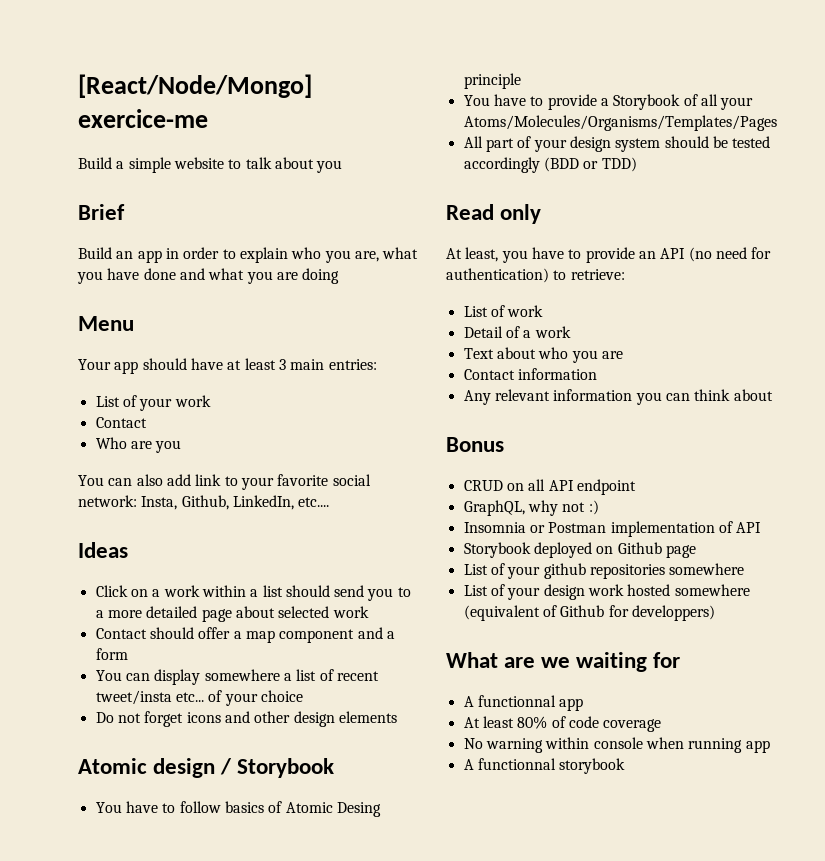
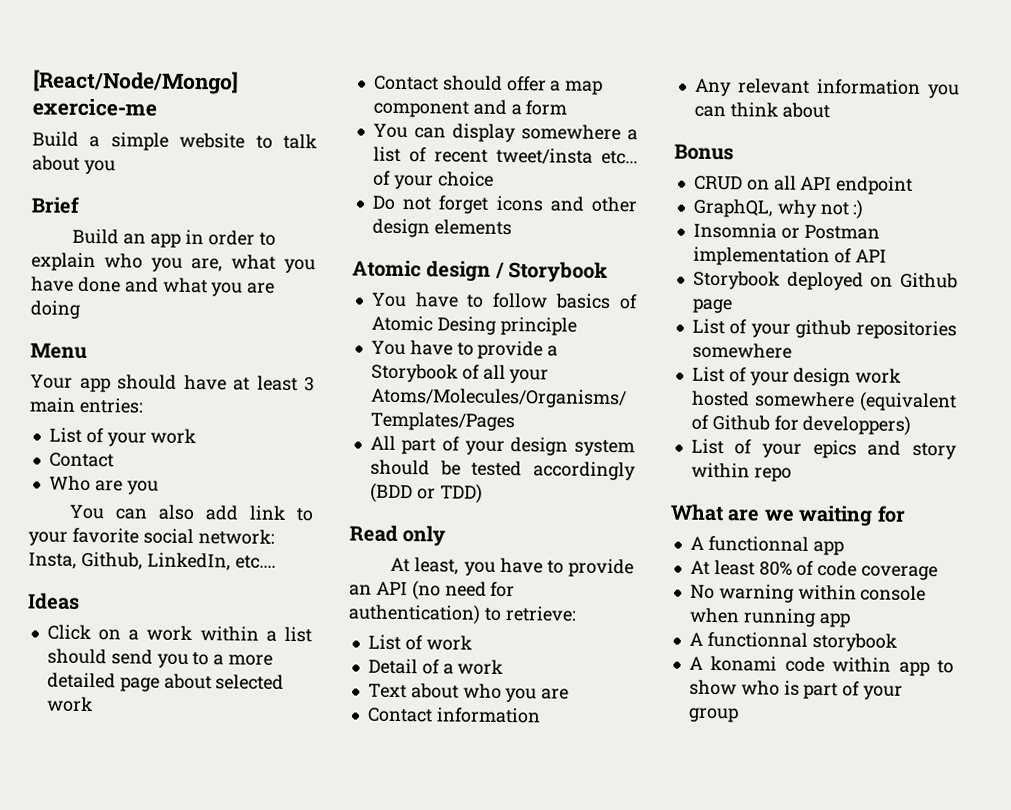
+ List of your epics and story within repo
+ A konami code within app to show who is part of your group

